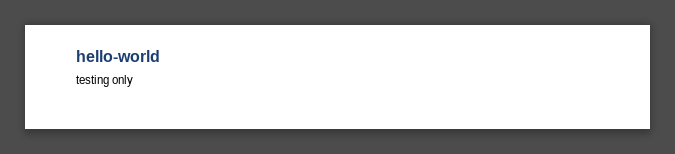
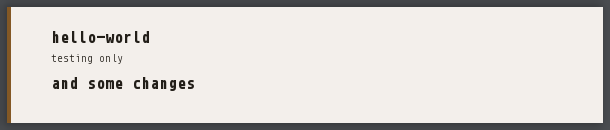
+ and some changes

